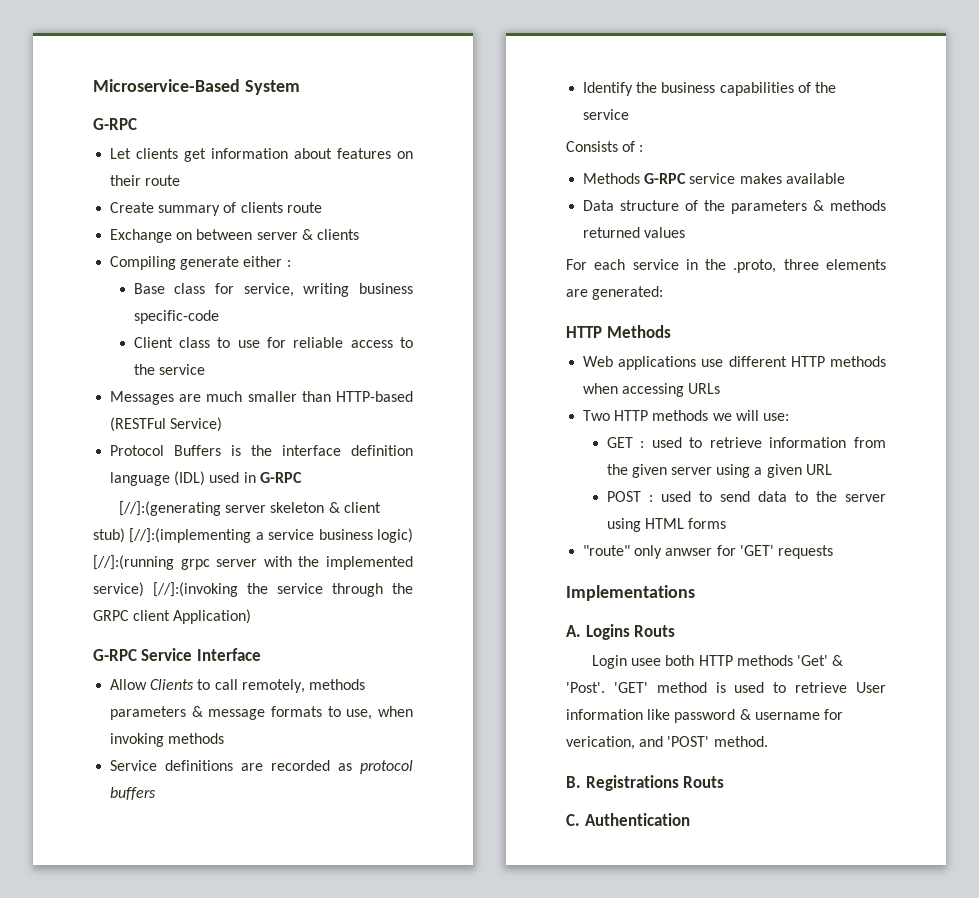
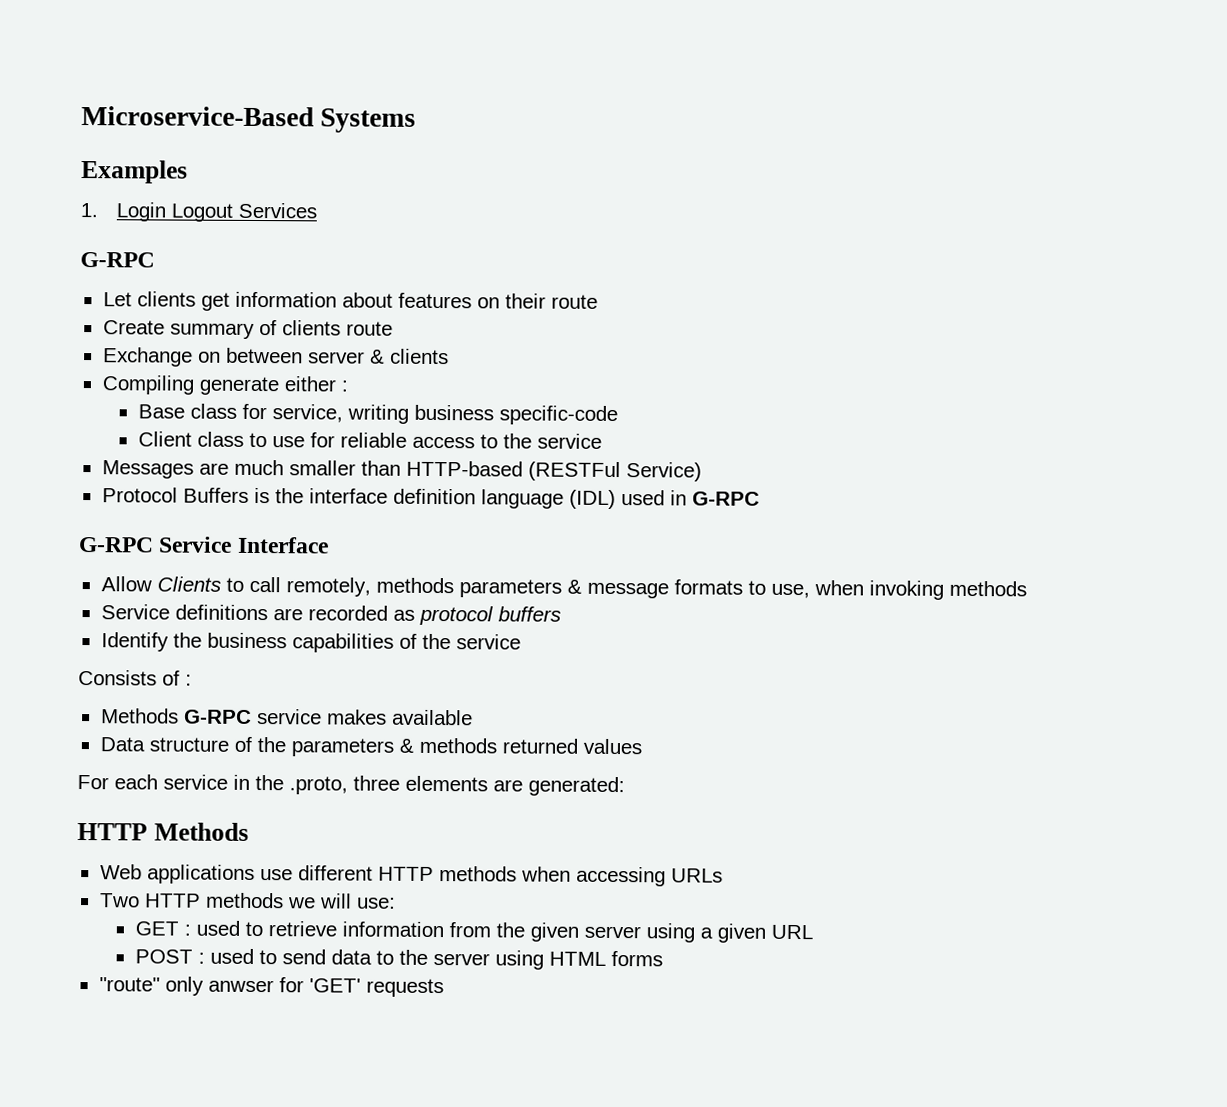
- Microservice-Based System
+ Microservice-Based Systems
+ Examples
+ 1. Login Logout Services
- [//]:(generating server skeleton & client stub) [//]:(implementing a service business logic) [//]:(running grpc server with the implemented service) [//]:(invoking the service through the GRPC client Application)
- Implementations
- A. Logins Routs
- Login usee both HTTP methods 'Get' & 'Post'. 'GET' method is used to retrieve User information like password & username for verication, and 'POST' method.
- B. Registrations Routs
- C. Authentication

